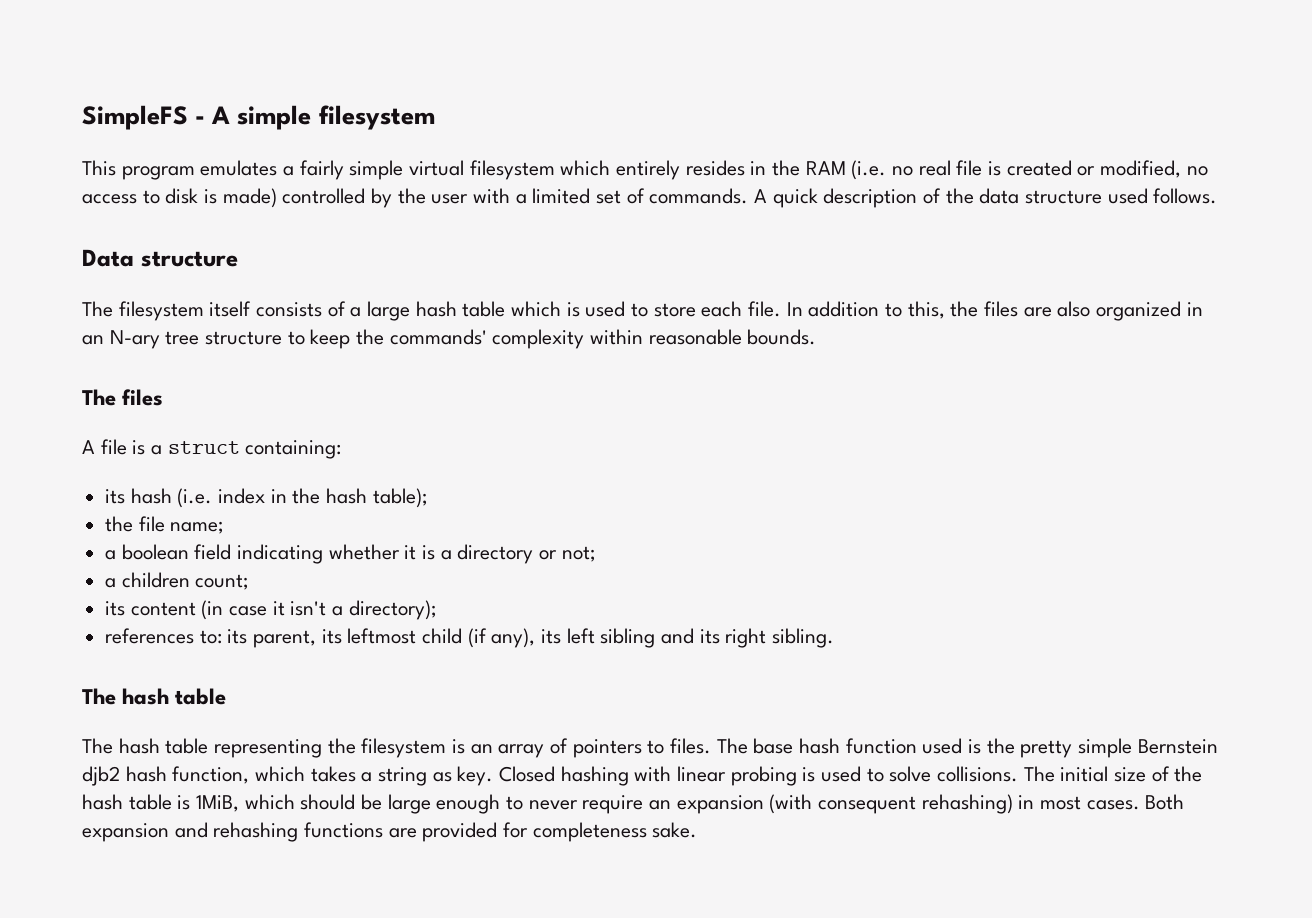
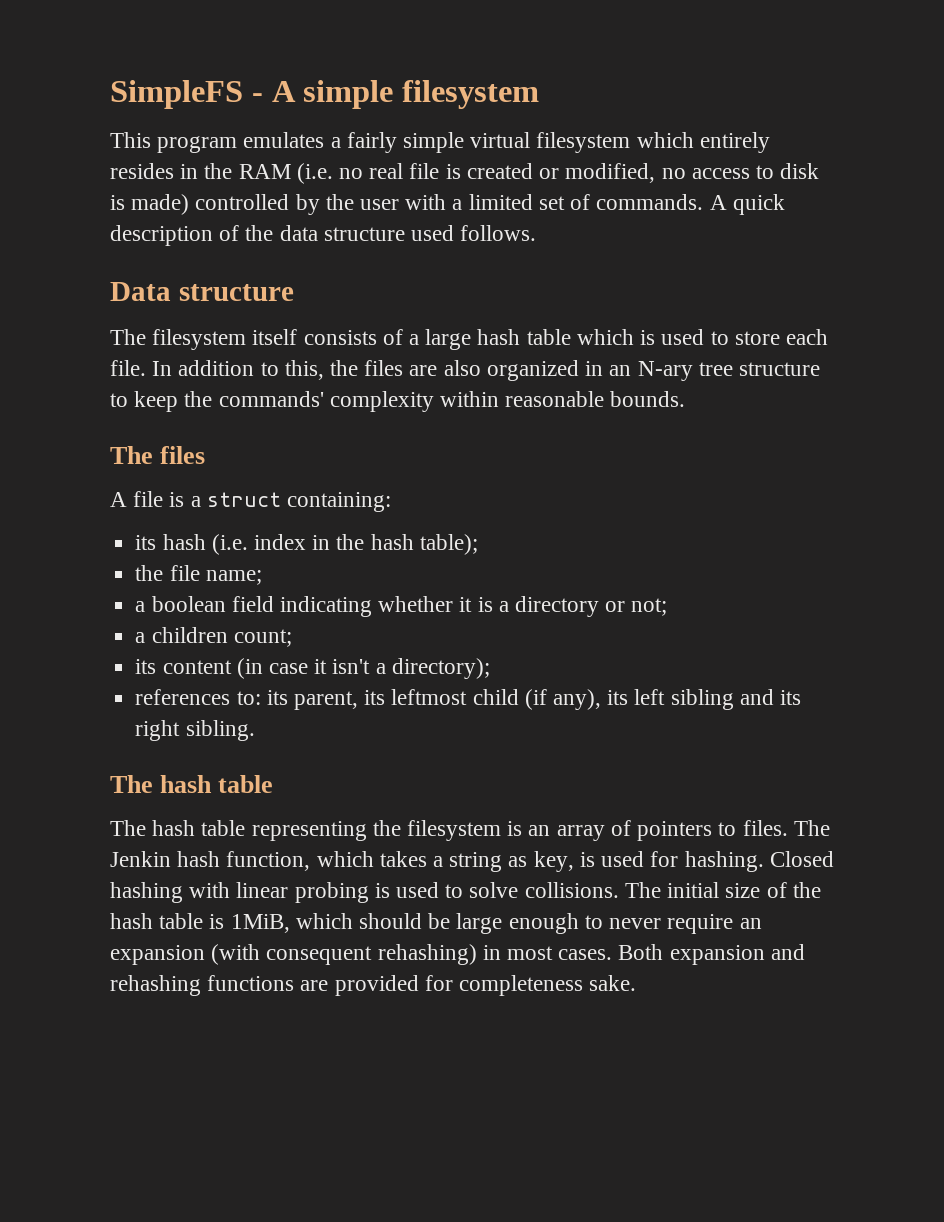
- The base hash function used is the pretty simple Bernstein djb2 hash function, which takes a string as key.
+ The Jenkin hash function, which takes a string as key, is used for hashing.

